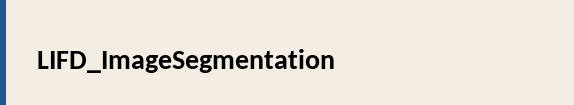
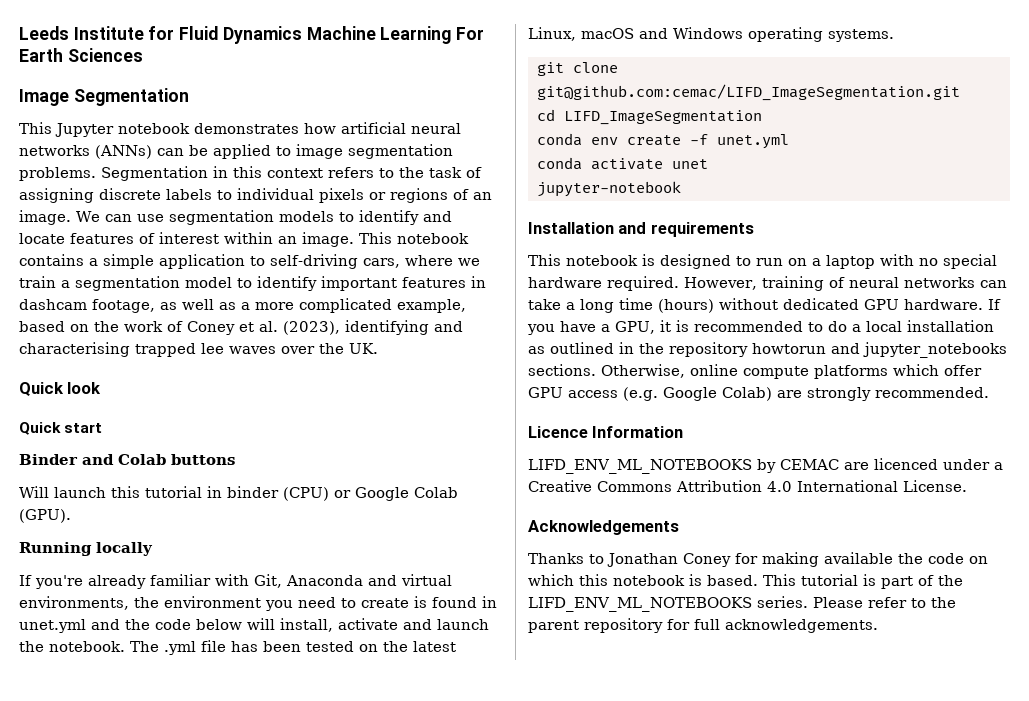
- LIFD_ImageSegmentation
+ Leeds Institute for Fluid Dynamics Machine Learning For Earth Sciences
+ Image Segmentation
+ This Jupyter notebook demonstrates how artificial neural networks (ANNs) can be applied to image segmentation problems. Segmentation in this context refers to the task of assigning discrete labels to individual pixels or regions of an image. We can use segmentation models to identify and locate features of interest within an image. This notebook contains a simple application to self-driving cars, where we train a segmentation model to identify important features in dashcam footage, as well as a more complicated example, based on the work of Coney et al. (2023), identifying and characterising trapped lee waves over the UK.
+ Quick look
+ Quick start
+ Binder and Colab buttons
+ Will launch this tutorial in binder (CPU) or Google Colab (GPU).
+ Running locally
+ If you're already familiar with Git, Anaconda and virtual environments, the environment you need to create is found in unet.yml and the code below will install, activate and launch the notebook. The .yml file has been tested on the latest Linux, macOS and Windows operating systems.
+ git clone git@github.com:cemac/LIFD_ImageSegmentation.git
+ cd LIFD_ImageSegmentation
+ conda env create -f unet.yml
+ conda activate unet
+ jupyter-notebook
+ Installation and requirements
+ This notebook is designed to run on a laptop with no special hardware required. However, training of neural networks can take a long time (hours) without dedicated GPU hardware. If you have a GPU, it is recommended to do a local installation as outlined in the repository howtorun and jupyter_notebooks sections. Otherwise, online compute platforms which offer GPU access (e.g. Google Colab) are strongly recommended.
+ Licence Information
+ LIFD_ENV_ML_NOTEBOOKS by CEMAC are licenced under a Creative Commons Attribution 4.0 International License.
+ Acknowledgements
+ Thanks to Jonathan Coney for making available the code on which this notebook is based. This tutorial is part of the LIFD_ENV_ML_NOTEBOOKS series. Please refer to the parent repository for full acknowledgements.

